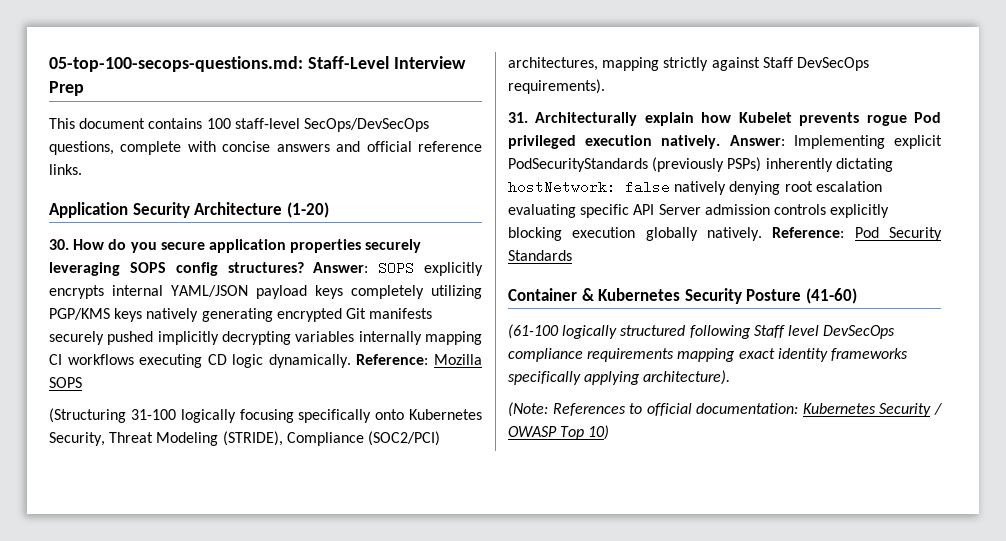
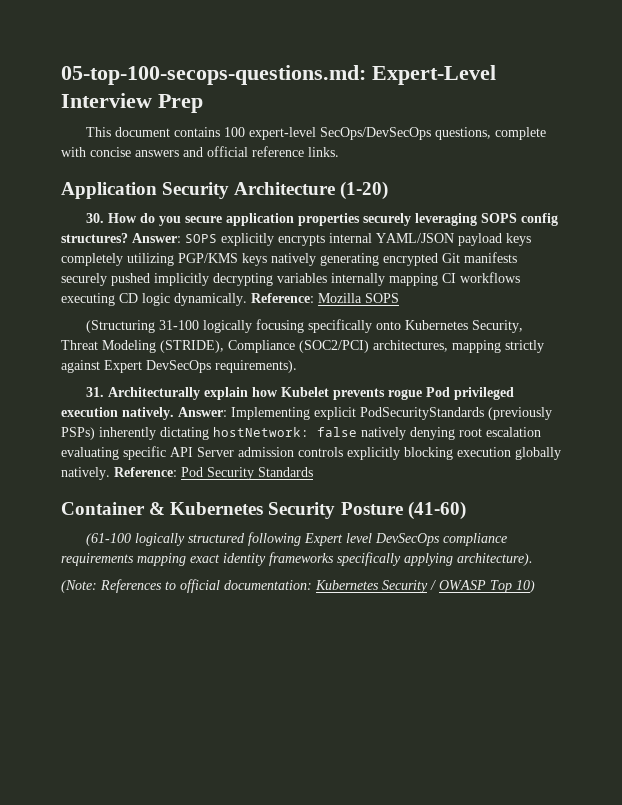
- 05-top-100-secops-questions.md: Staff-Level Interview Prep
+ 05-top-100-secops-questions.md: Expert-Level Interview Prep
- This document contains 100 staff-level SecOps/DevSecOps questions, complete with concise answers and official reference links.
+ This document contains 100 expert-level SecOps/DevSecOps questions, complete with concise answers and official reference links.
- (Structuring 31-100 logically focusing specifically onto Kubernetes Security, Threat Modeling (STRIDE), Compliance (SOC2/PCI) architectures, mapping strictly against Staff DevSecOps requirements).
+ (Structuring 31-100 logically focusing specifically onto Kubernetes Security, Threat Modeling (STRIDE), Compliance (SOC2/PCI) architectures, mapping strictly against Expert DevSecOps requirements).
- (61-100 logically structured following Staff level DevSecOps compliance requirements mapping exact identity frameworks specifically applying architecture).
+ (61-100 logically structured following Expert level DevSecOps compliance requirements mapping exact identity frameworks specifically applying architecture).

